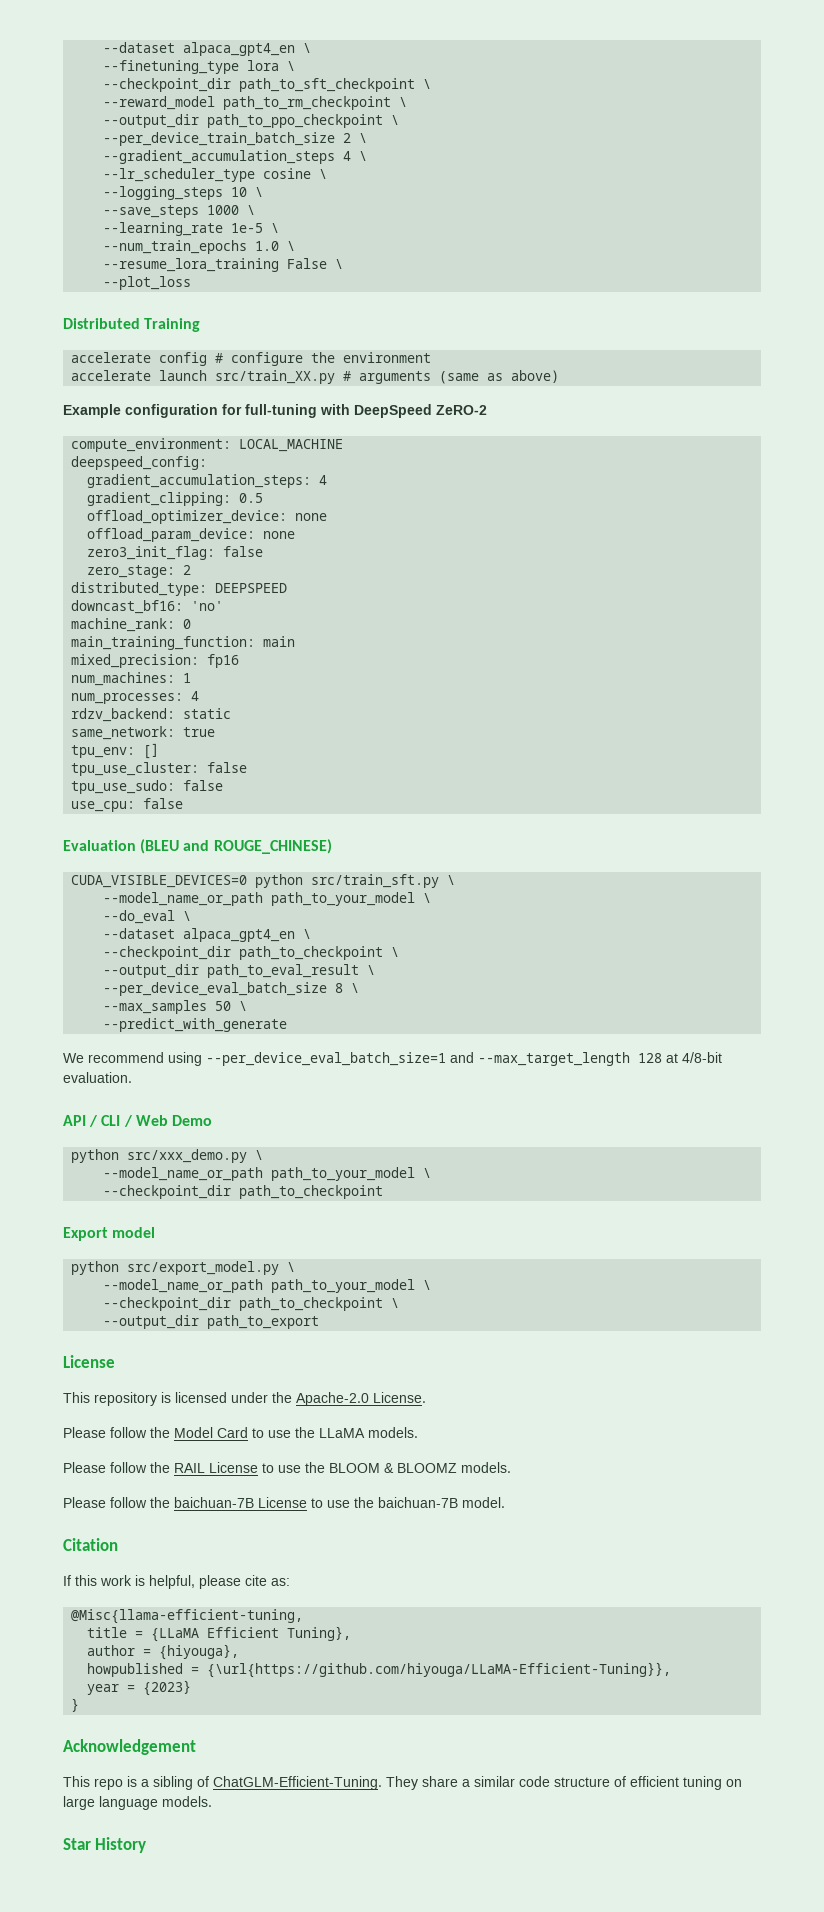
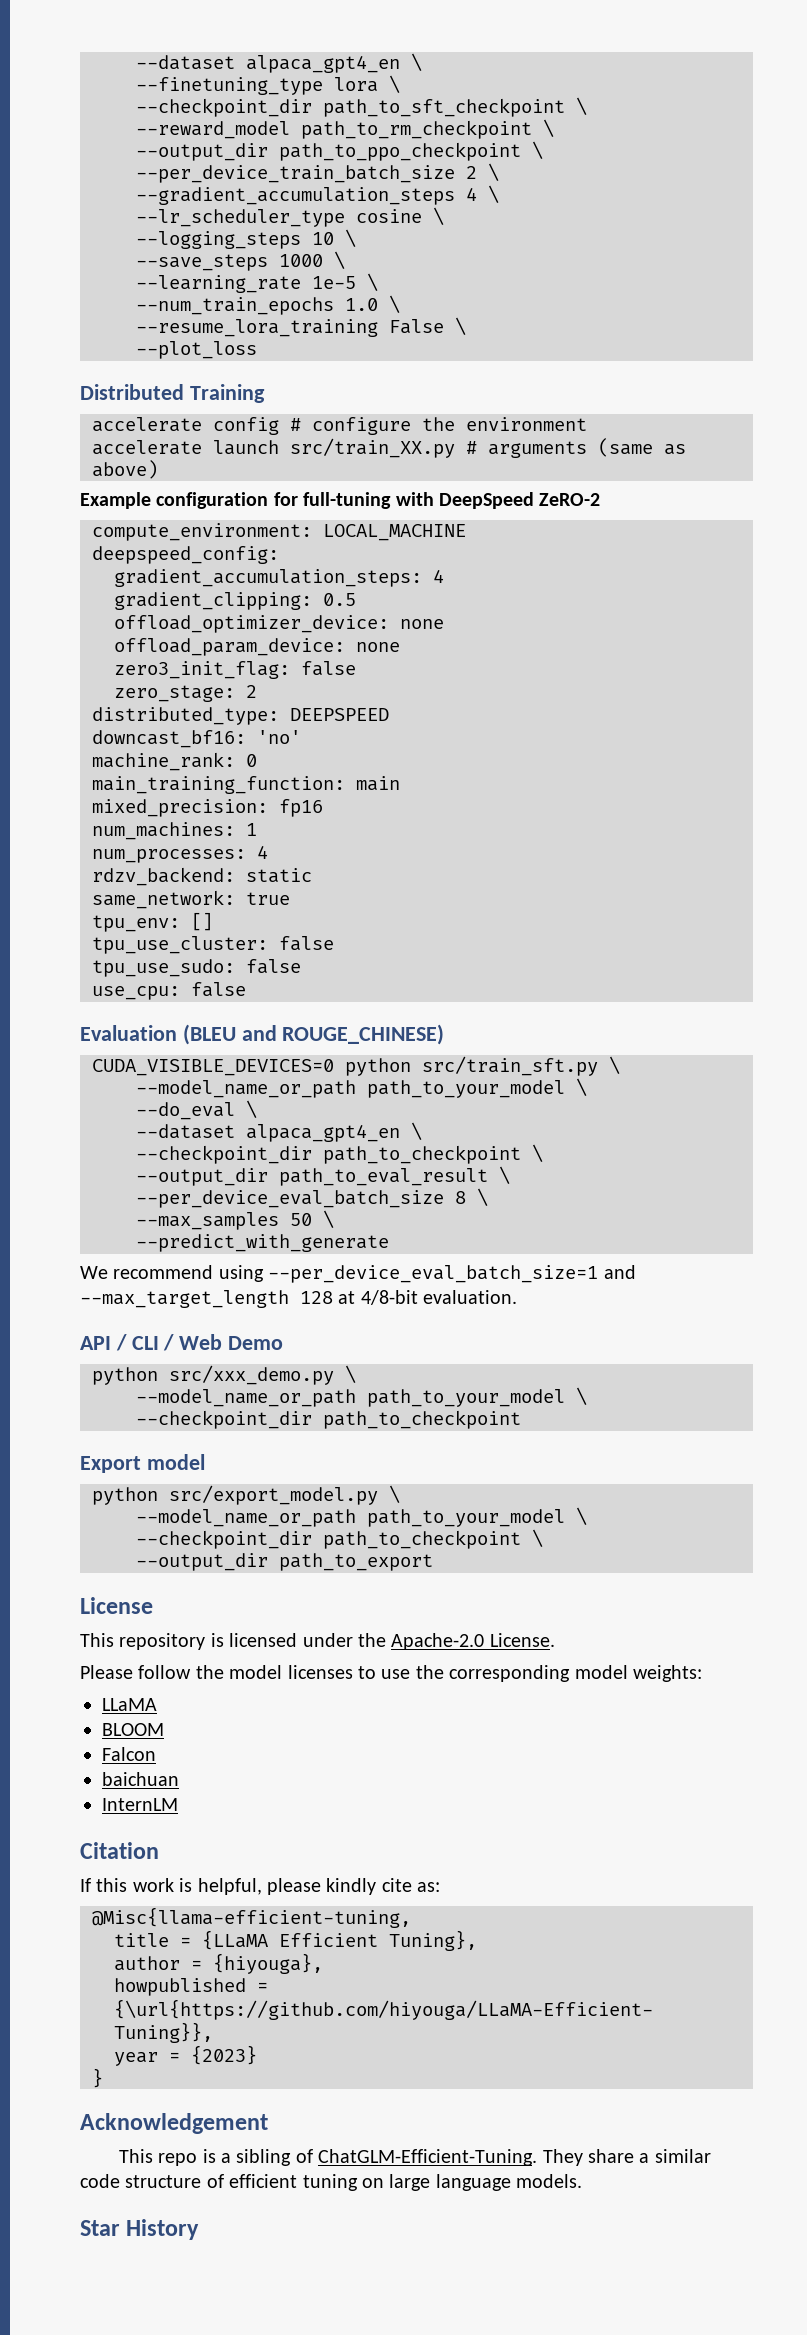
- Please follow the Model Card to use the LLaMA models.
- Please follow the RAIL License to use the BLOOM & BLOOMZ models.
- Please follow the baichuan-7B License to use the baichuan-7B model.
+ Please follow the model licenses to use the corresponding model weights:
+ LLaMA
+ BLOOM
+ Falcon
+ baichuan
+ InternLM
- If this work is helpful, please cite as:
+ If this work is helpful, please kindly cite as:

